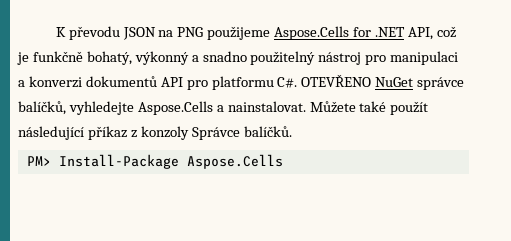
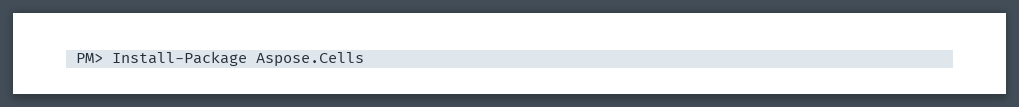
- K převodu JSON na PNG použijeme Aspose.Cells for .NET API, což je funkčně bohatý, výkonný a snadno použitelný nástroj pro manipulaci a konverzi dokumentů API pro platformu C#. OTEVŘENO NuGet správce balíčků, vyhledejte Aspose.Cells a nainstalovat. Můžete také použít následující příkaz z konzoly Správce balíčků.

